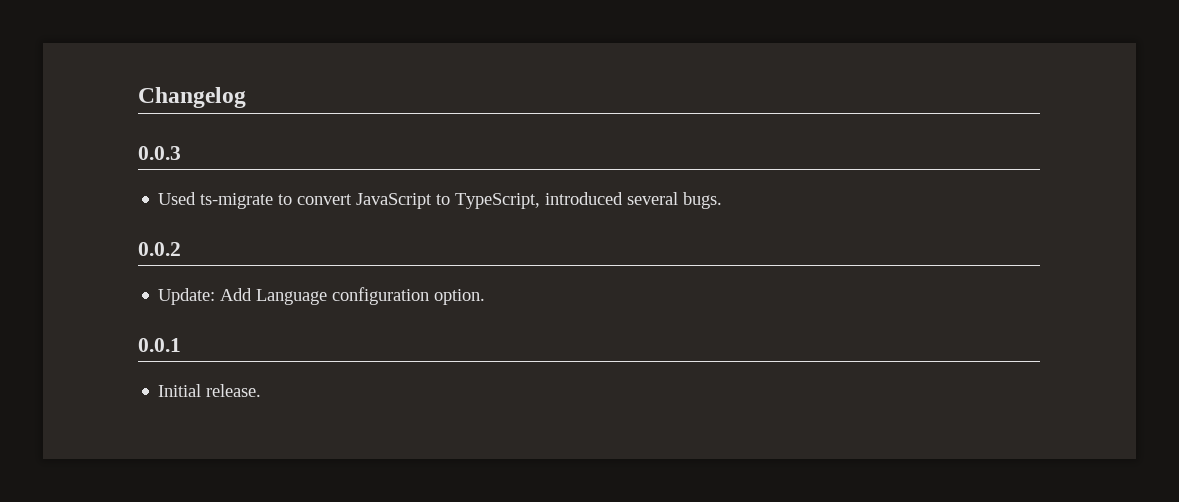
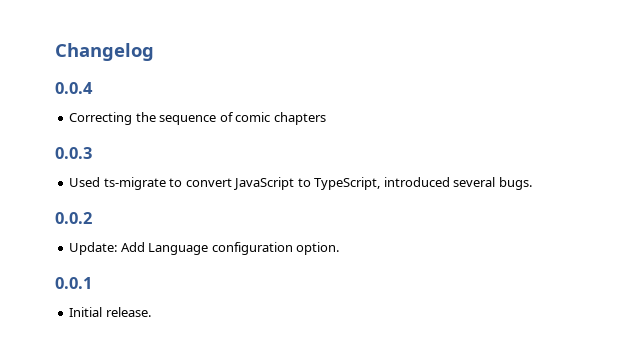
+ 0.0.4
+ Correcting the sequence of comic chapters

